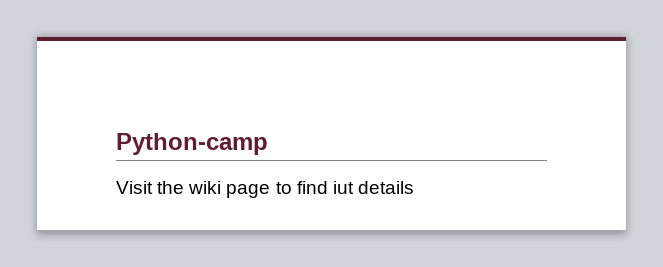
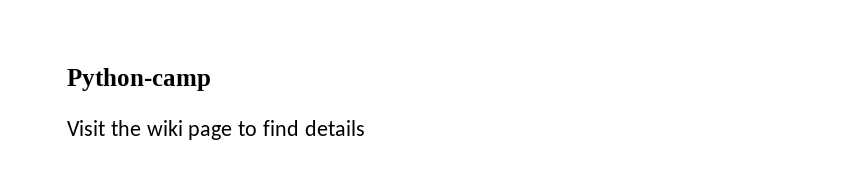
- Visit the wiki page to find iut details
+ Visit the wiki page to find details

